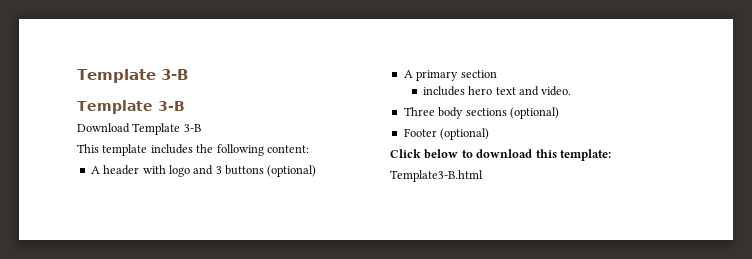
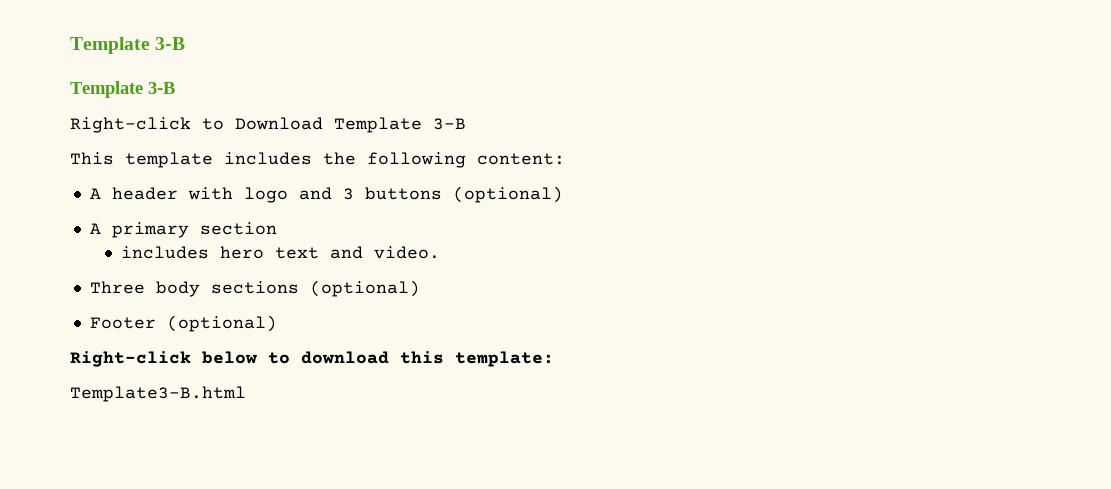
- Download Template 3-B
+ Right-click to Download Template 3-B
- Click below to download this template:
+ Right-click below to download this template:

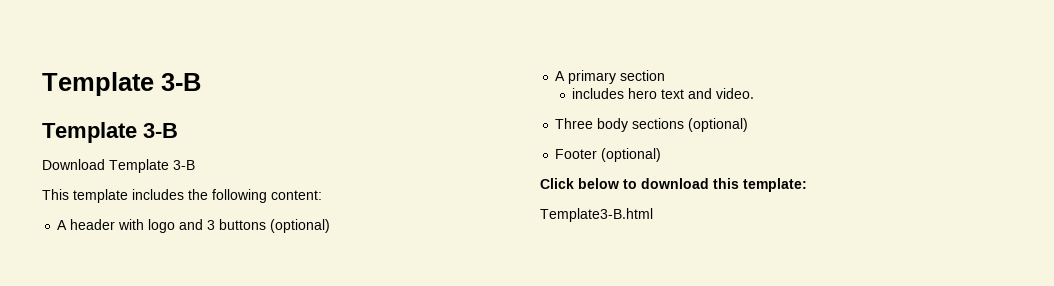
- Right-click to Download Template 3-B
+ Download Template 3-B
- Right-click below to download this template:
+ Click below to download this template:

